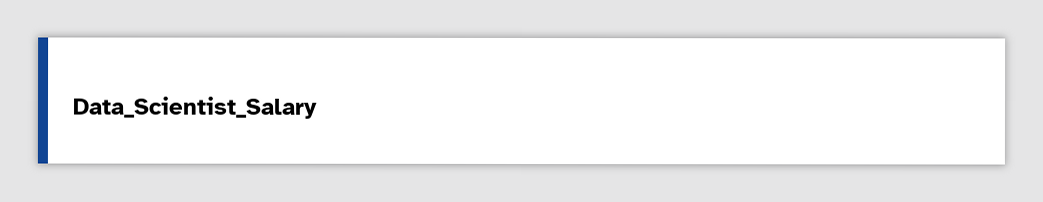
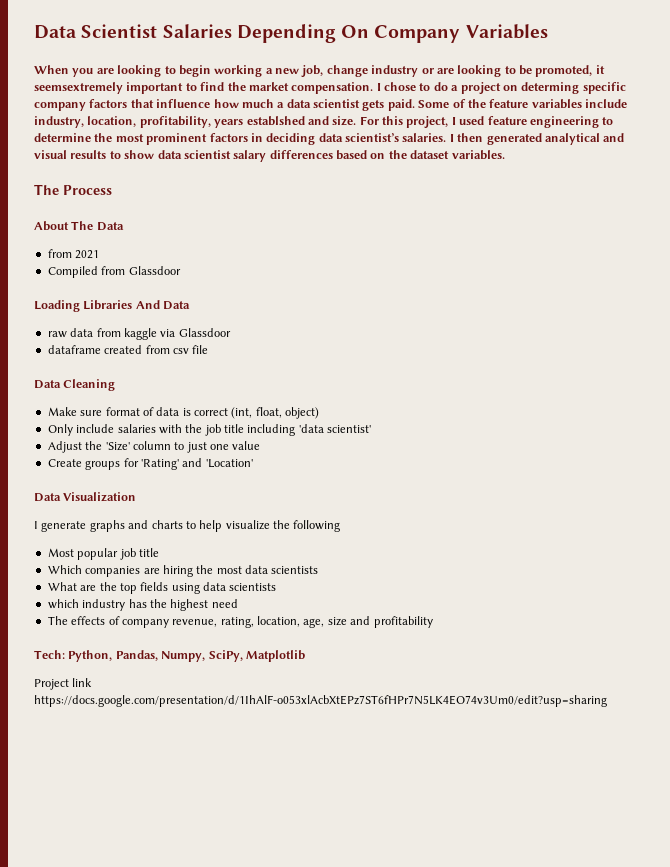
- Data_Scientist_Salary
+ Data Scientist Salaries Depending On Company Variables
+ When you are looking to begin working a new job, change industry or are looking to be promoted, it seemsextremely important to find the market compensation. I chose to do a project on determing specific company factors that influence how much a data scientist gets paid. Some of the feature variables include industry, location, profitability, years establshed and size. For this project, I used feature engineering to determine the most prominent factors in deciding data scientist’s salaries. I then generated analytical and visual results to show data scientist salary differences based on the dataset variables.
+ The Process
+ About The Data
+ from 2021
+ Compiled from Glassdoor
+ Loading Libraries And Data
+ raw data from kaggle via Glassdoor
+ dataframe created from csv file
+ Data Cleaning
+ Make sure format of data is correct (int, float, object)
+ Only include salaries with the job title including 'data scientist'
+ Adjust the 'Size' column to just one value
+ Create groups for 'Rating' and 'Location'
+ Data Visualization
+ I generate graphs and charts to help visualize the following
+ Most popular job title
+ Which companies are hiring the most data scientists
+ What are the top fields using data scientists
+ which industry has the highest need
+ The effects of company revenue, rating, location, age, size and profitability
+ Tech: Python, Pandas, Numpy, SciPy, Matplotlib
+ Project link https://docs.google.com/presentation/d/1IhAlF-o053xlAcbXtEPz7ST6fHPr7N5LK4EO74v3Um0/edit?usp=sharing

